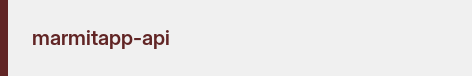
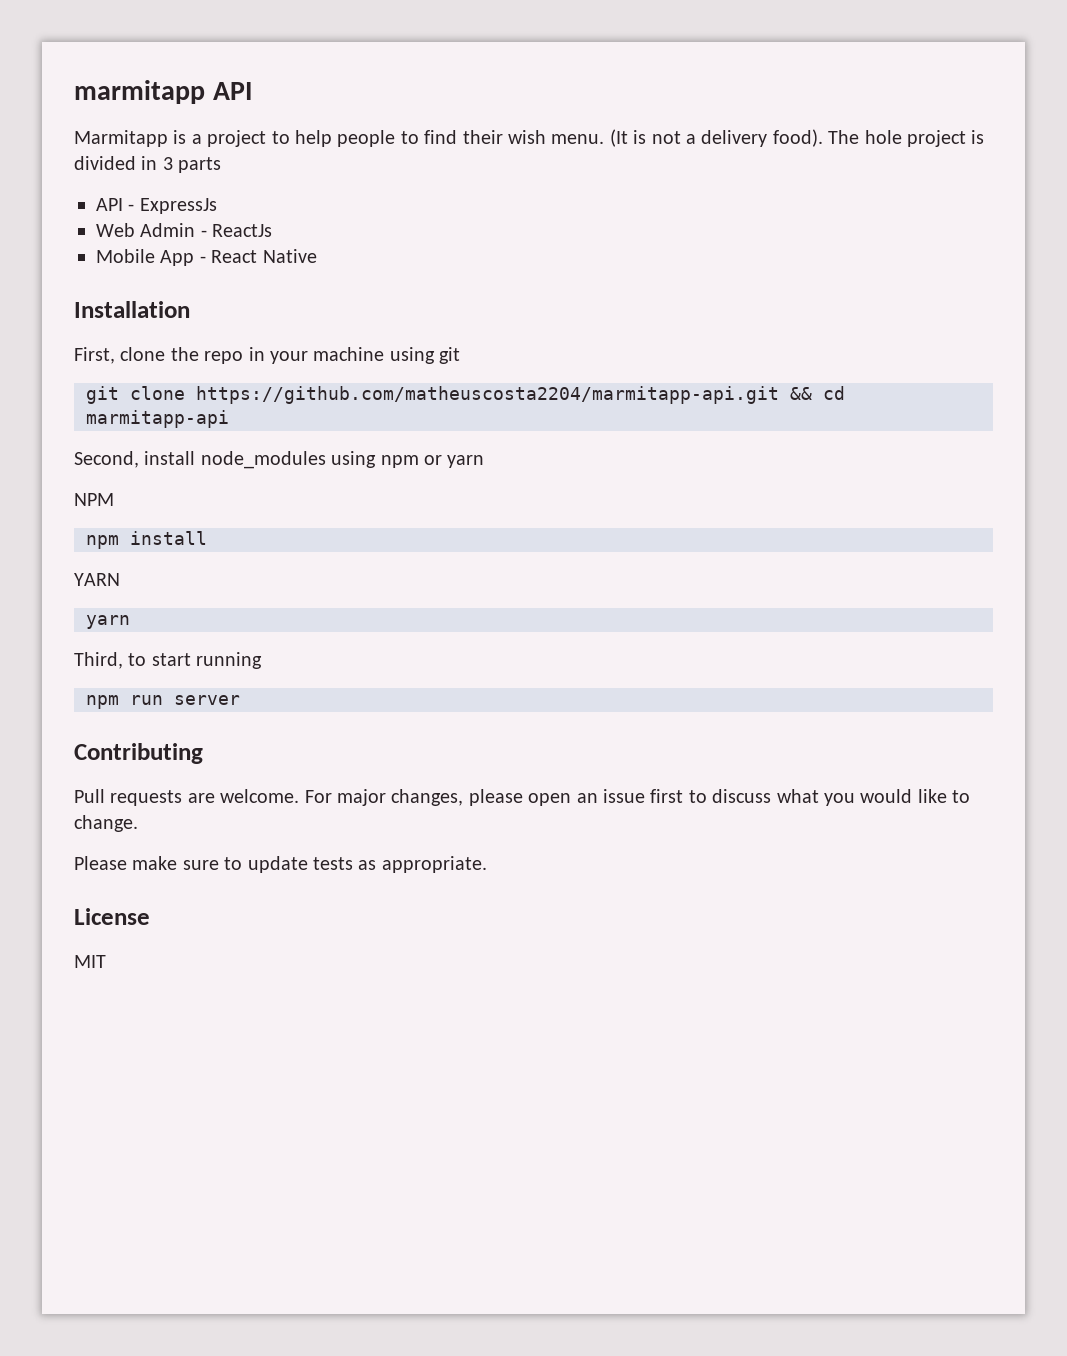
- marmitapp-api
+ marmitapp API
+ Marmitapp is a project to help people to find their wish menu. (It is not a delivery food). The hole project is divided in 3 parts
+ API - ExpressJs
+ Web Admin - ReactJs
+ Mobile App - React Native
+ Installation
+ First, clone the repo in your machine using git
+ git clone https://github.com/matheuscosta2204/marmitapp-api.git && cd marmitapp-api
+ Second, install node_modules using npm or yarn
+ NPM
+ npm install
+ YARN
+ yarn
+ Third, to start running
+ npm run server
+ Contributing
+ Pull requests are welcome. For major changes, please open an issue first to discuss what you would like to change.
+ Please make sure to update tests as appropriate.
+ License
+ MIT

